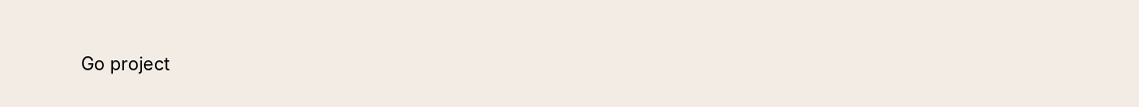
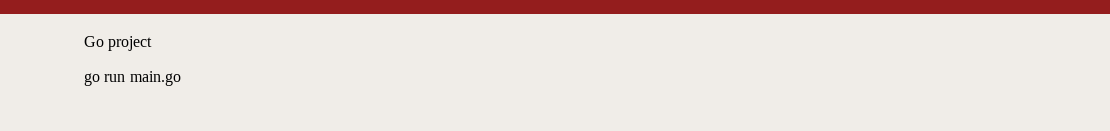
+ go run main.go

